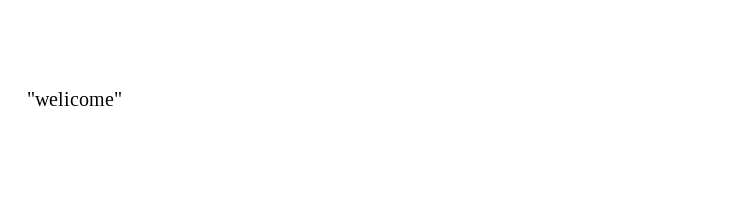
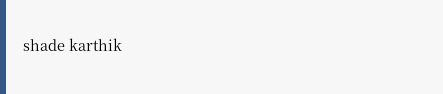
- "welicome"
+ shade karthik

